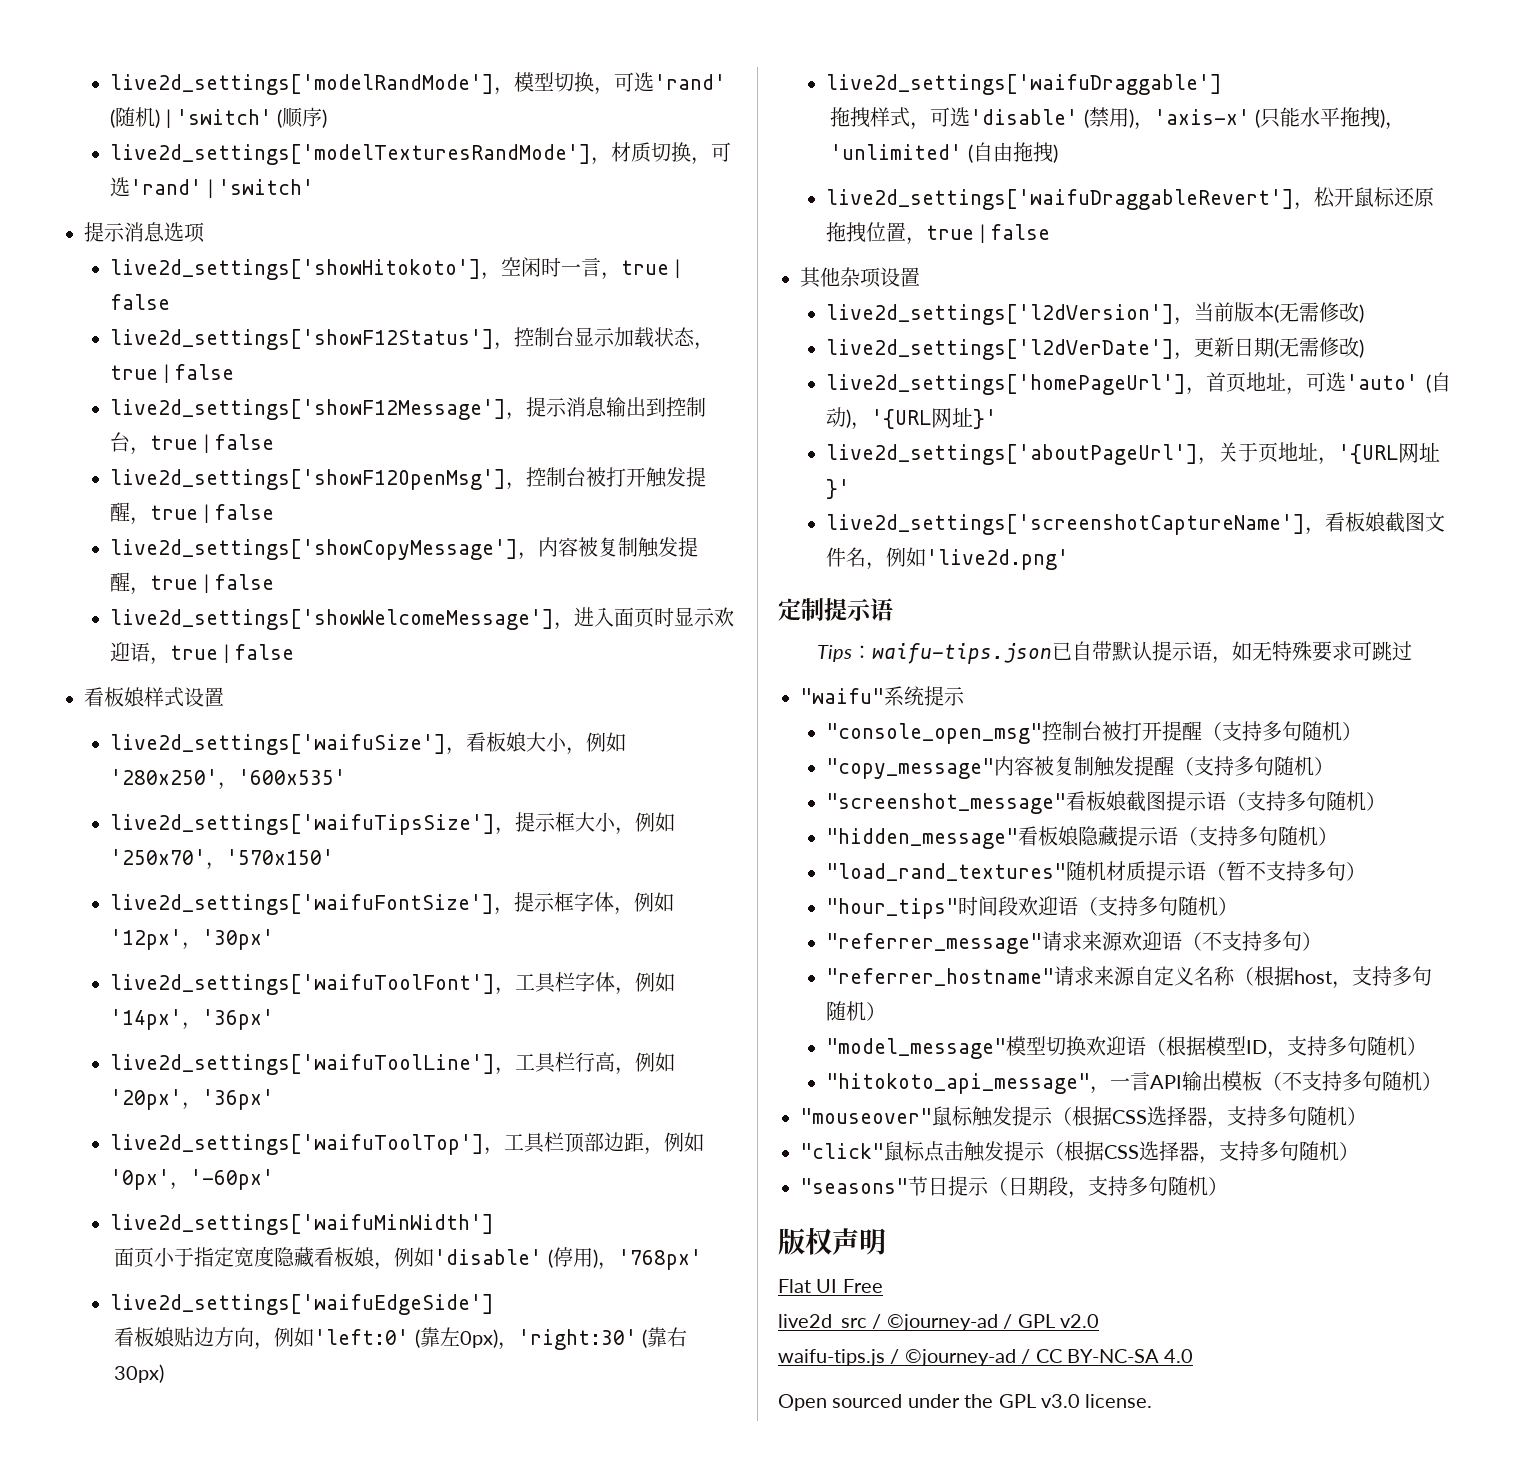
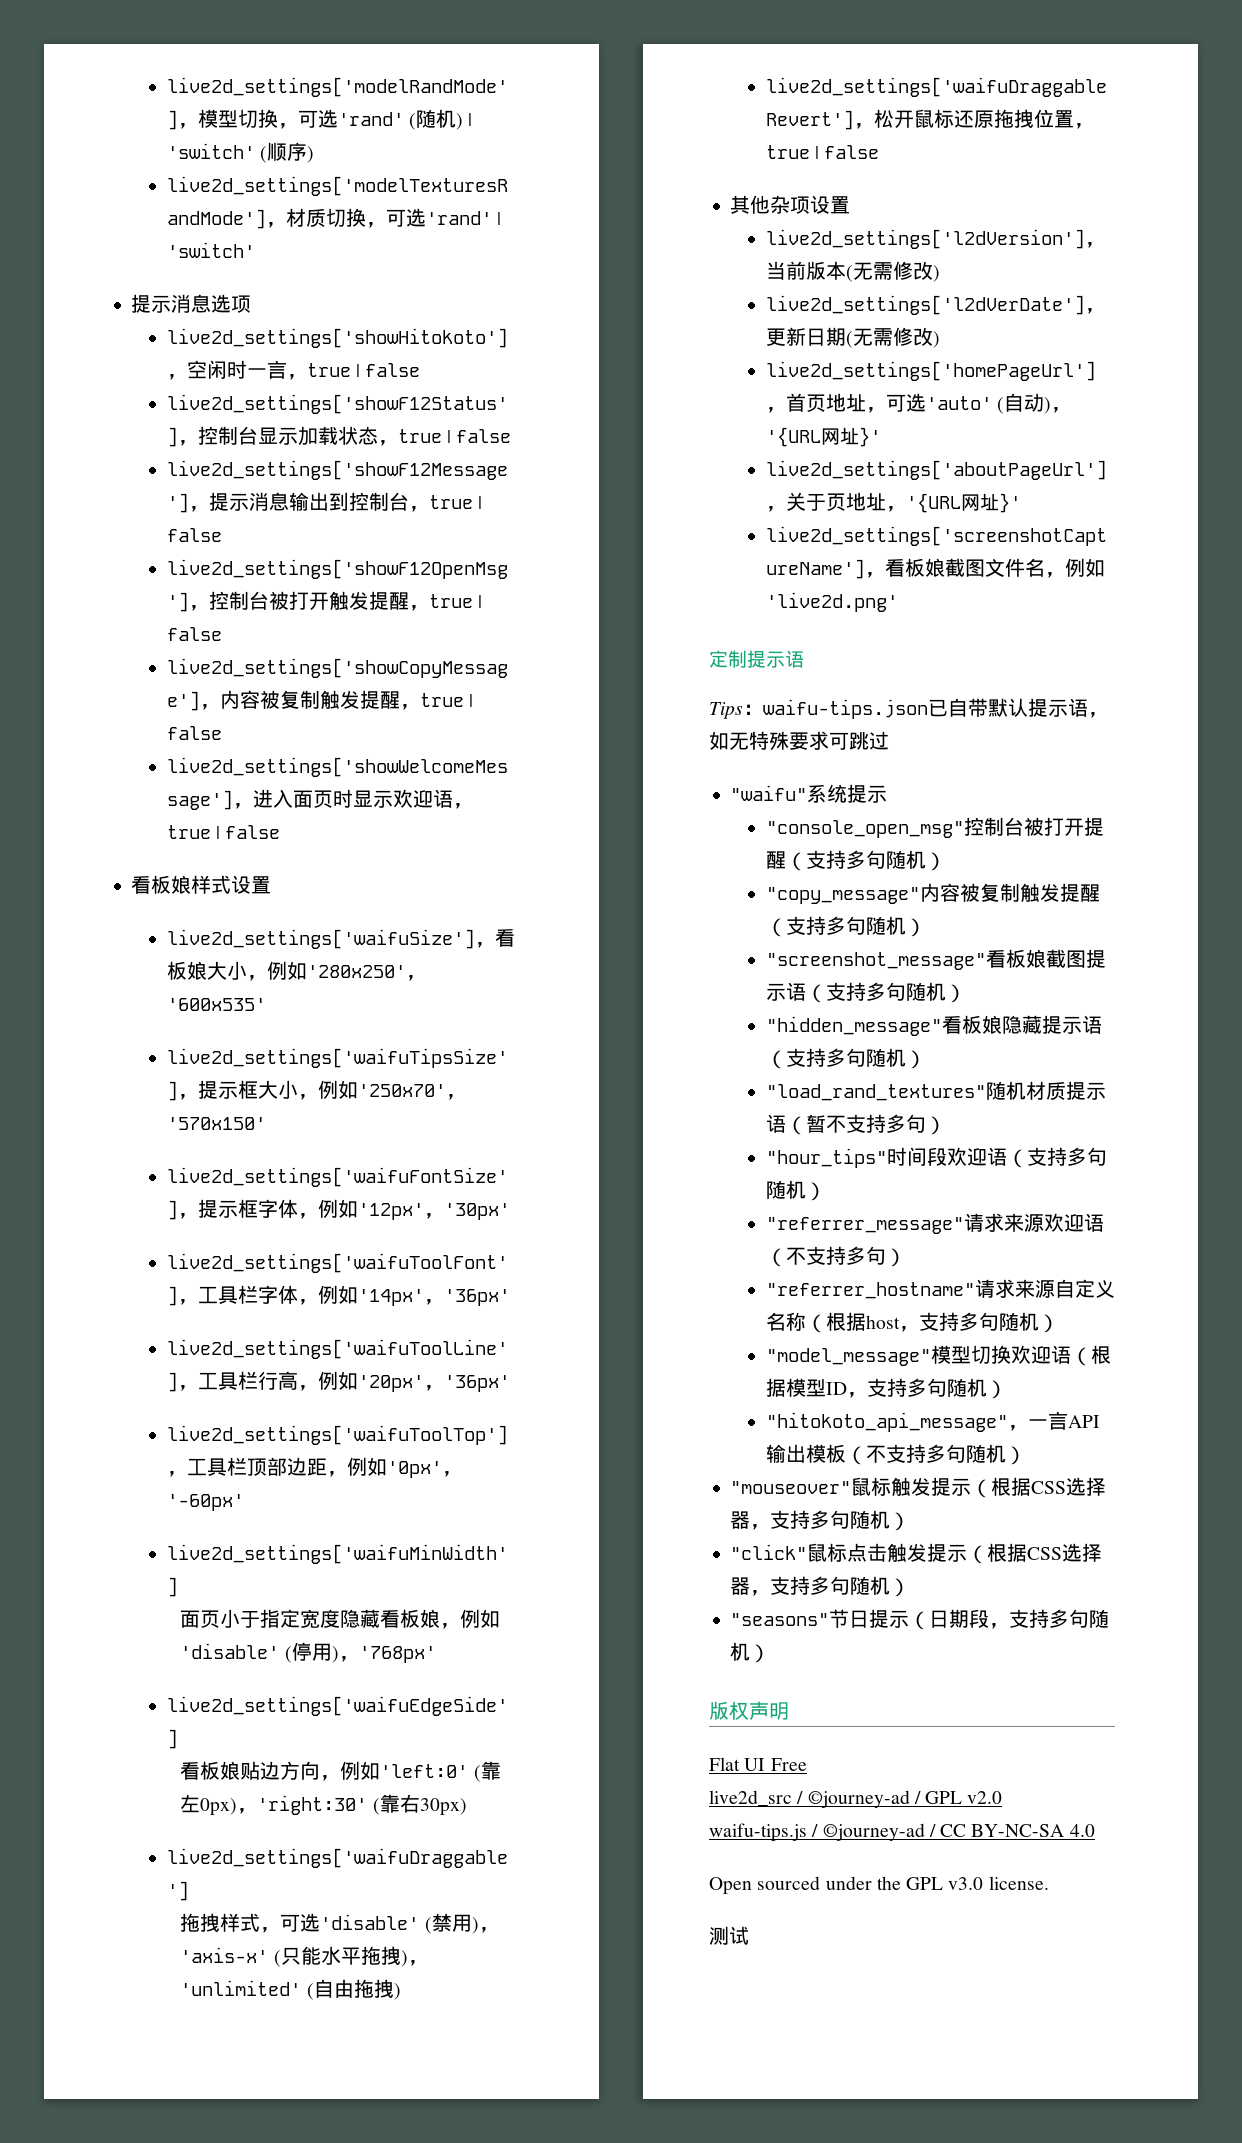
+ 测试

